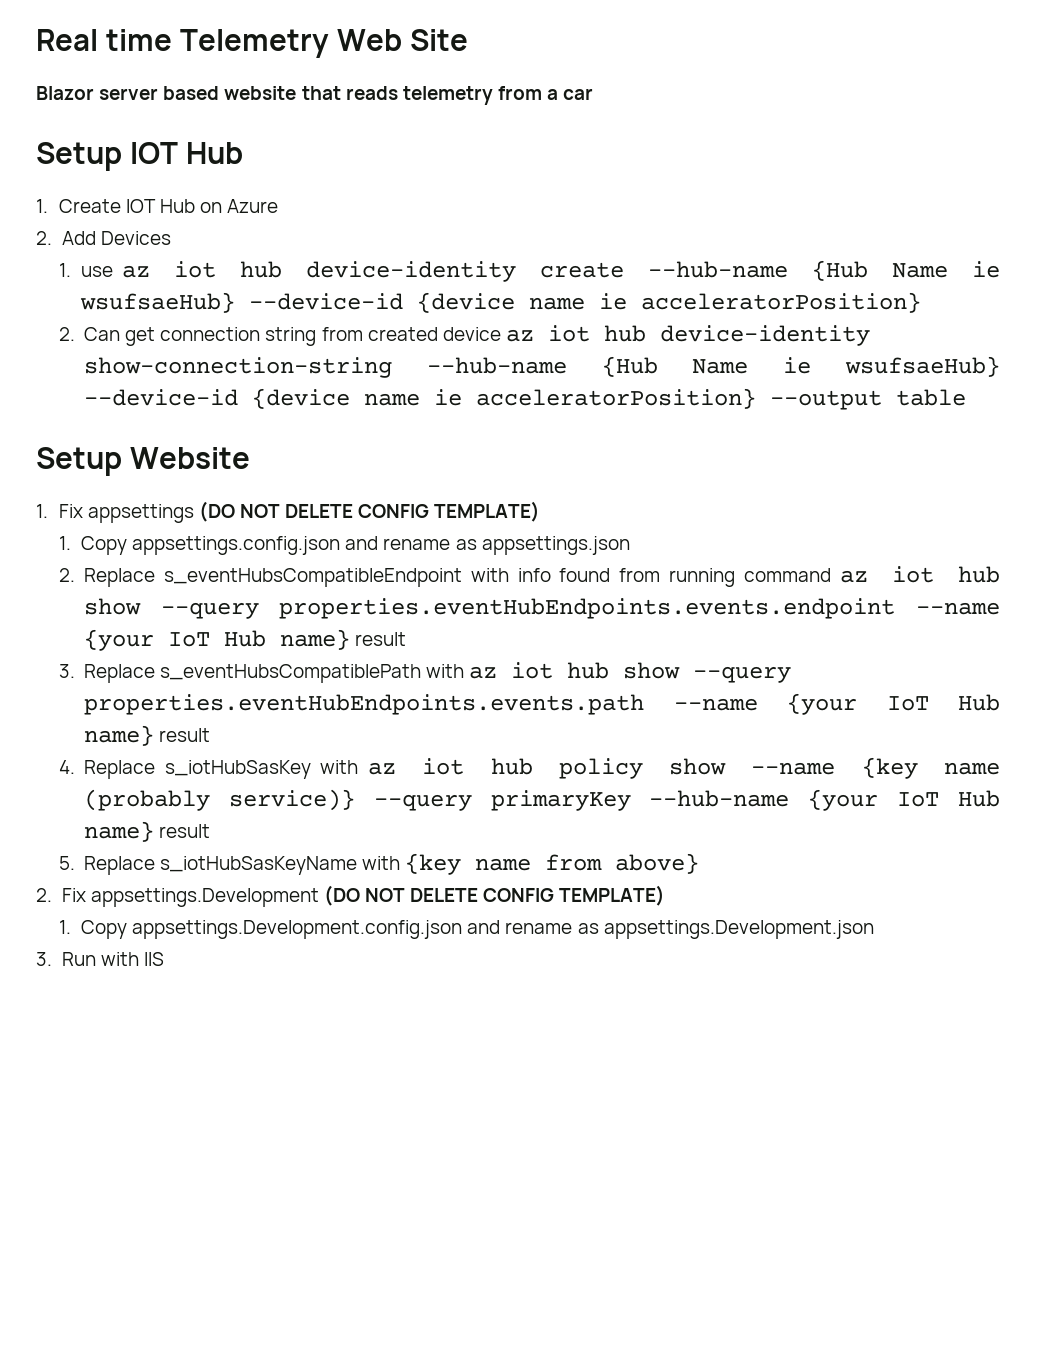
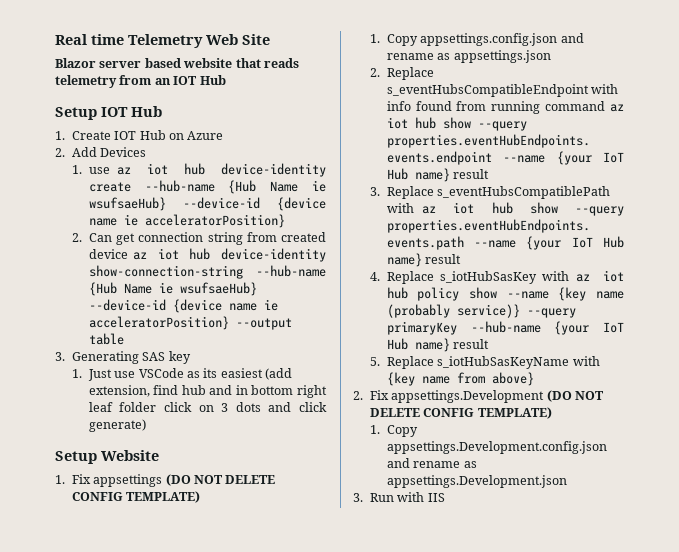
- Blazor server based website that reads telemetry from a car
+ Blazor server based website that reads telemetry from an IOT Hub
+ 3. Generating SAS key
+ 1. Just use VSCode as its easiest (add extension, find hub and in bottom right leaf folder click on 3 dots and click generate)

